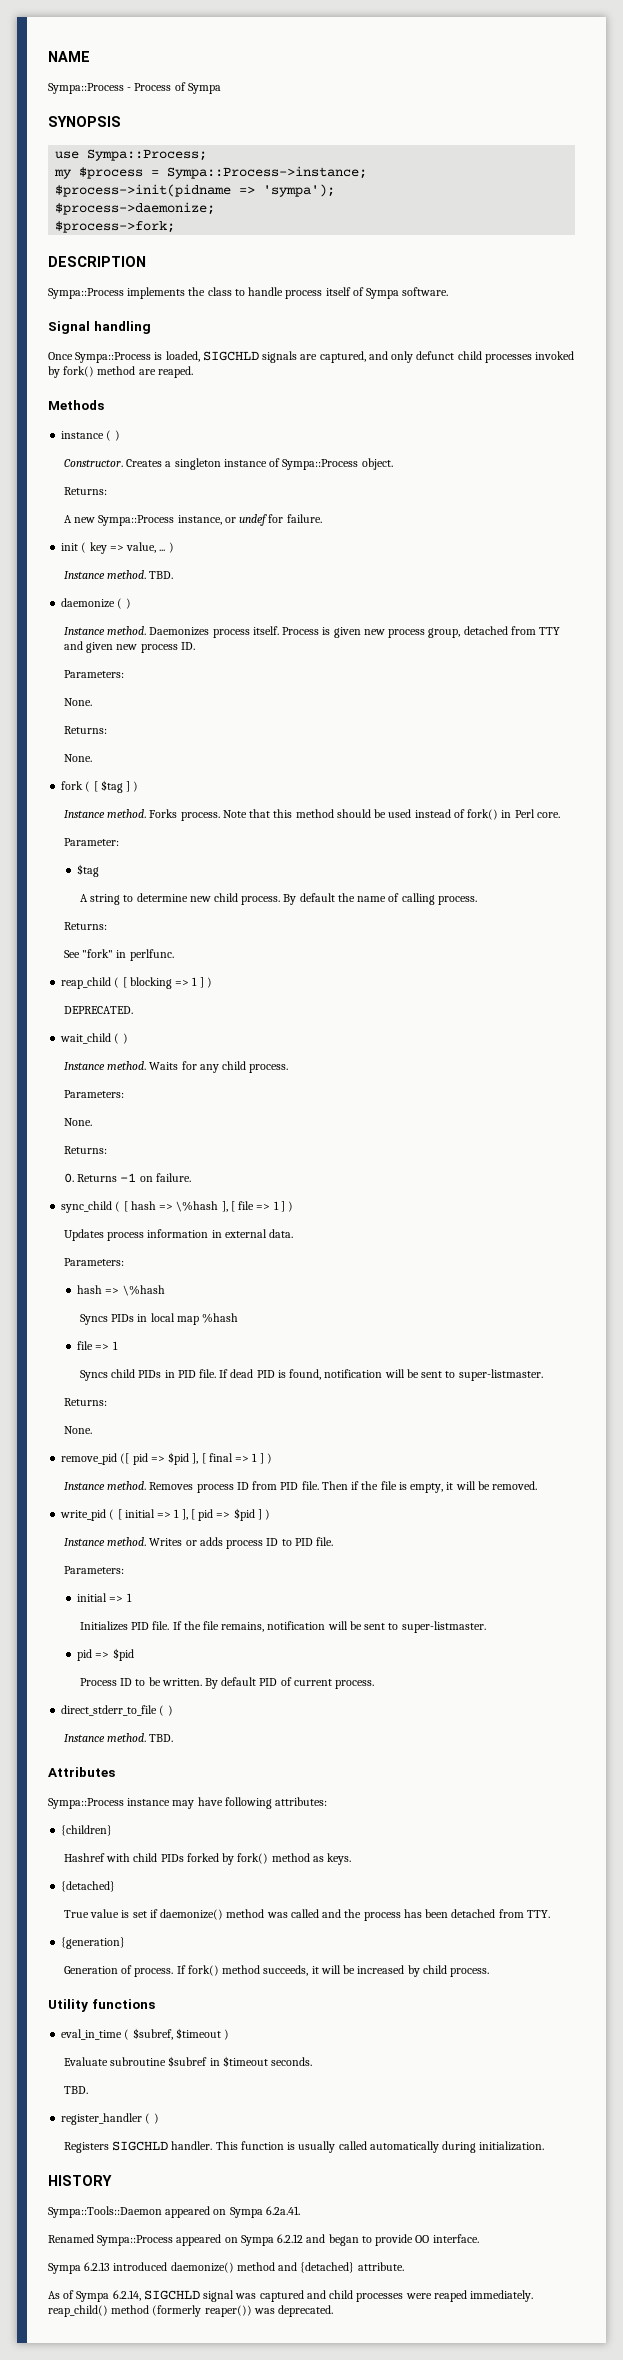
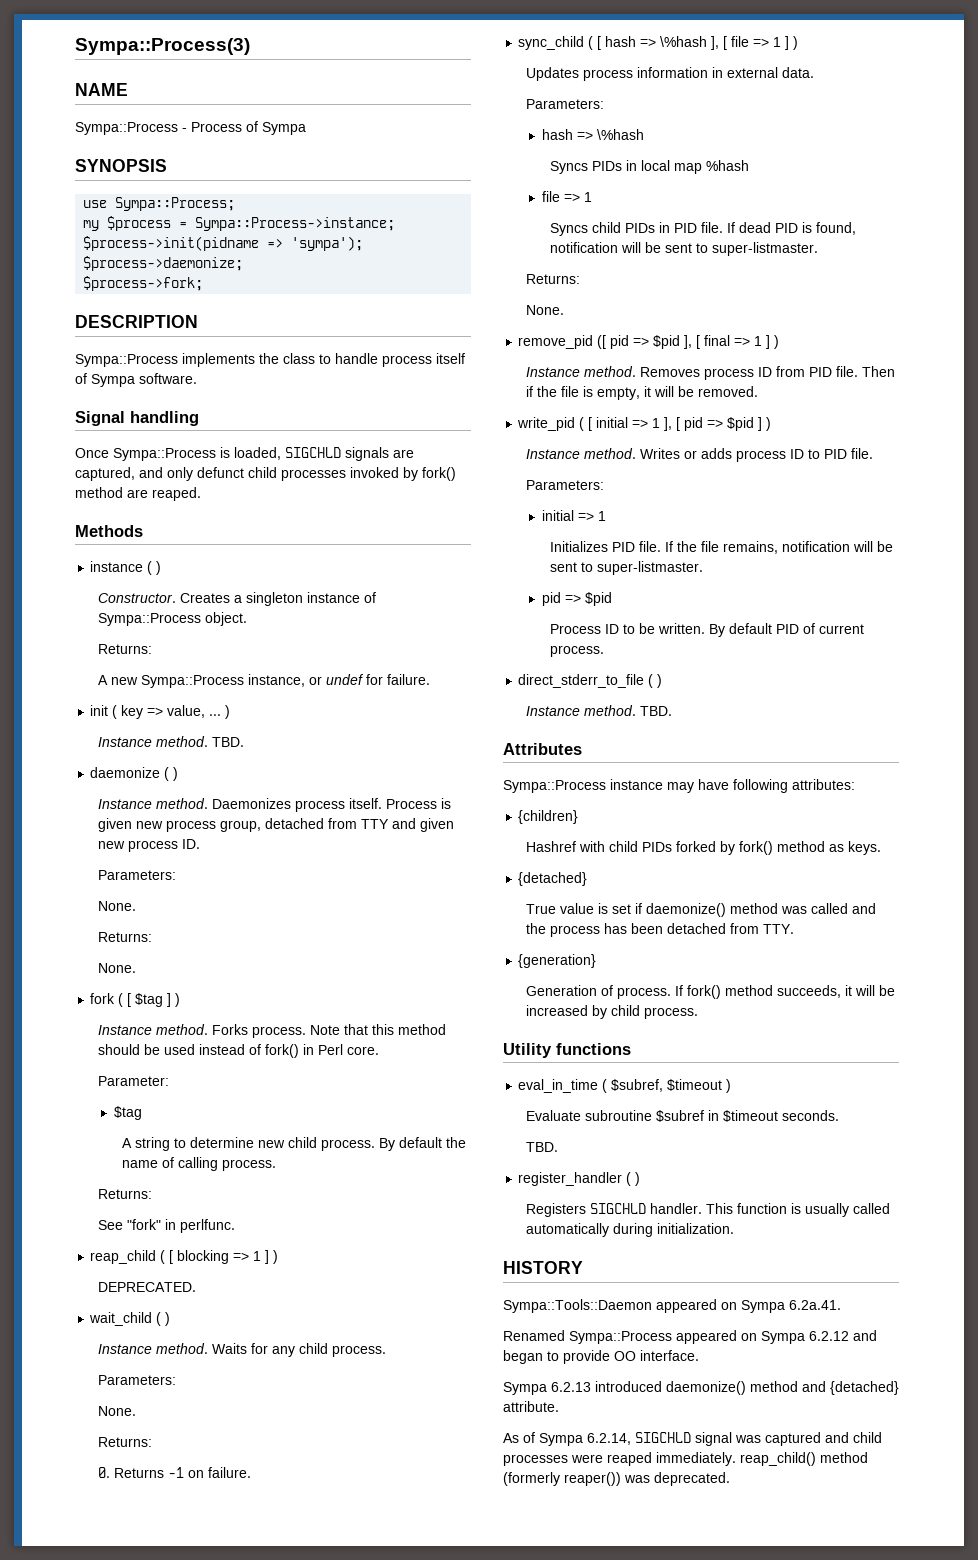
+ Sympa::Process(3)

